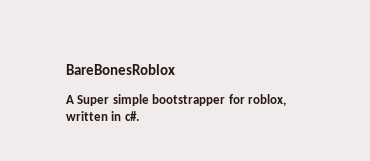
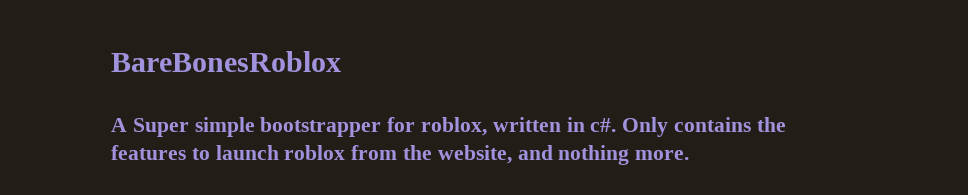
+ Only contains the features to launch roblox from the website, and nothing more.

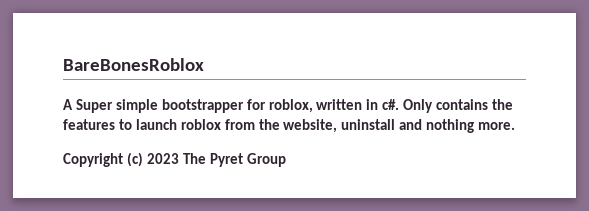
- Only contains the features to launch roblox from the website, and nothing more.
+ Only contains the features to launch roblox from the website, uninstall and nothing more.
+ Copyright (c) 2023 The Pyret Group

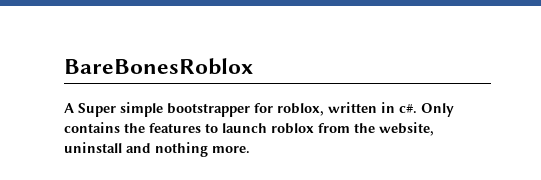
- Copyright (c) 2023 The Pyret Group

